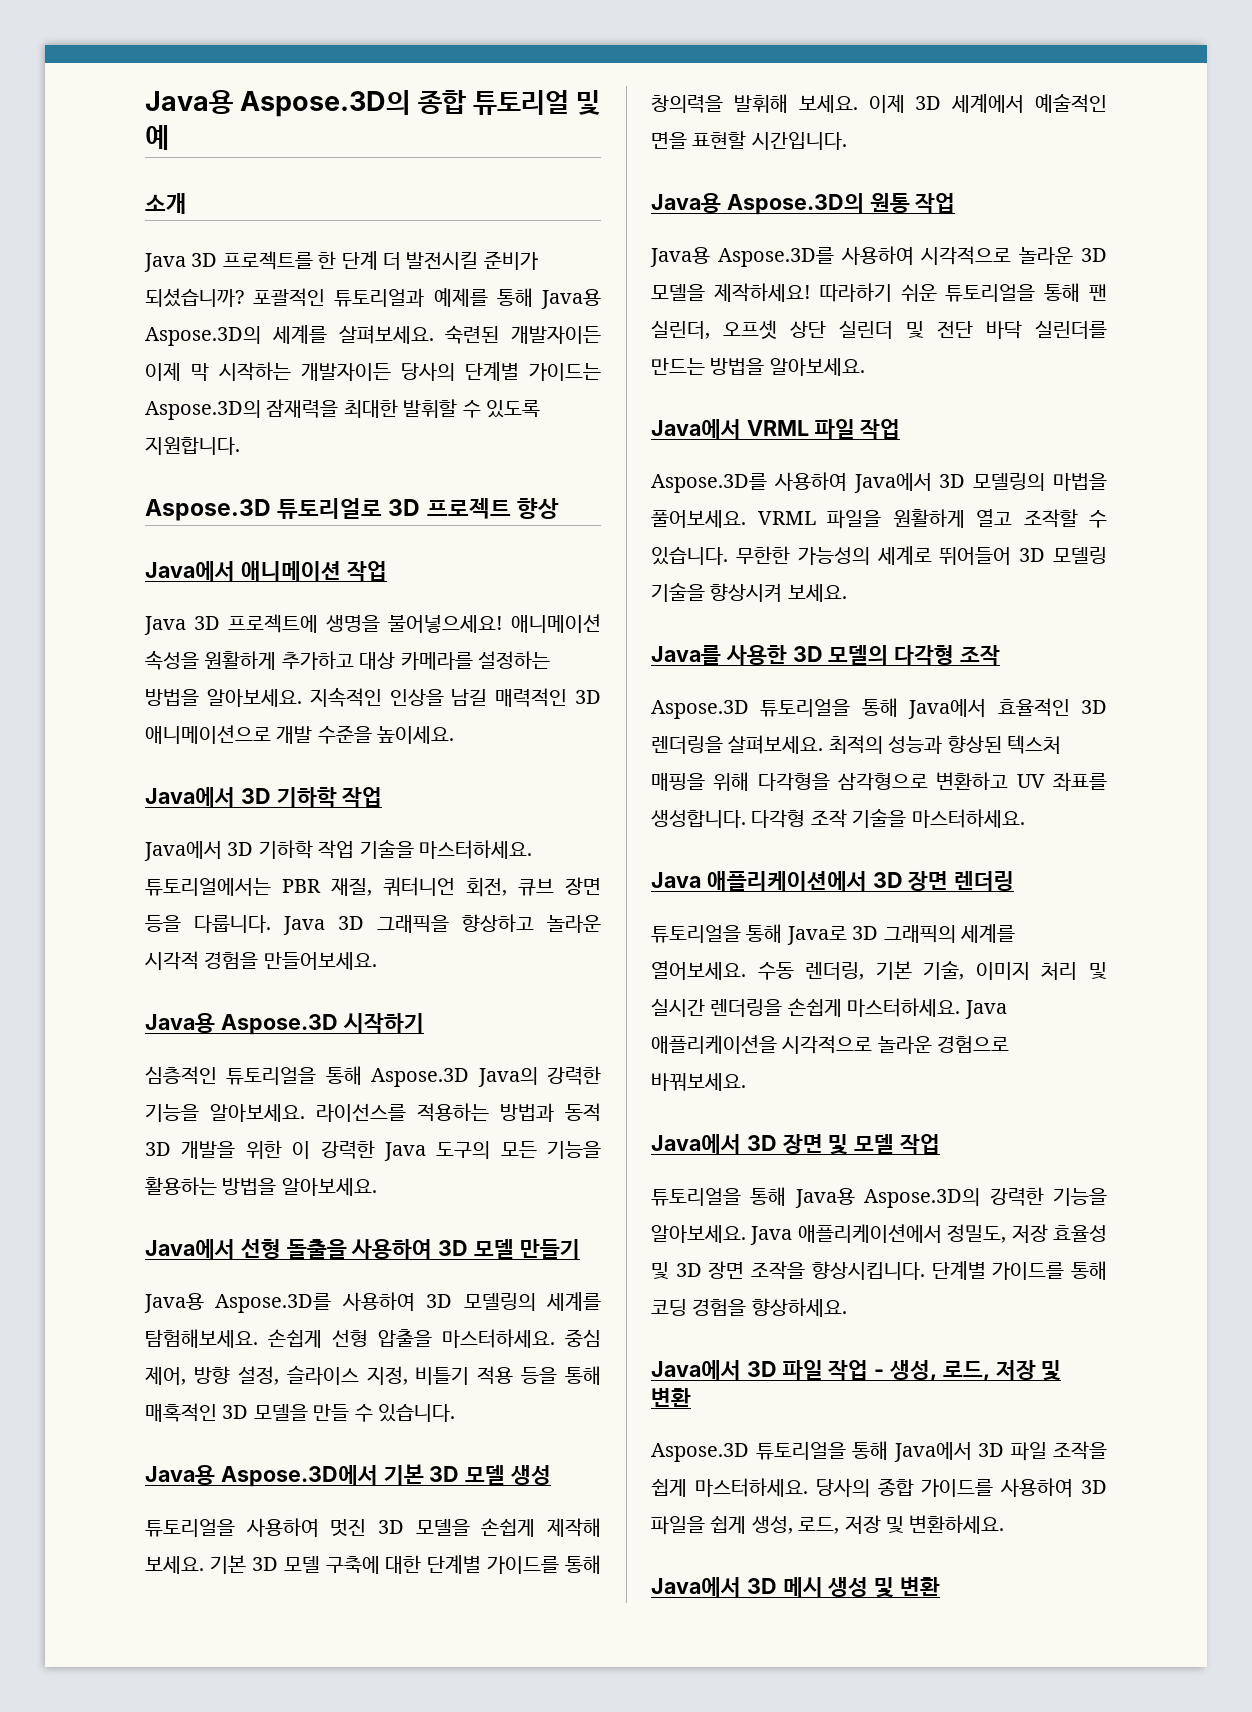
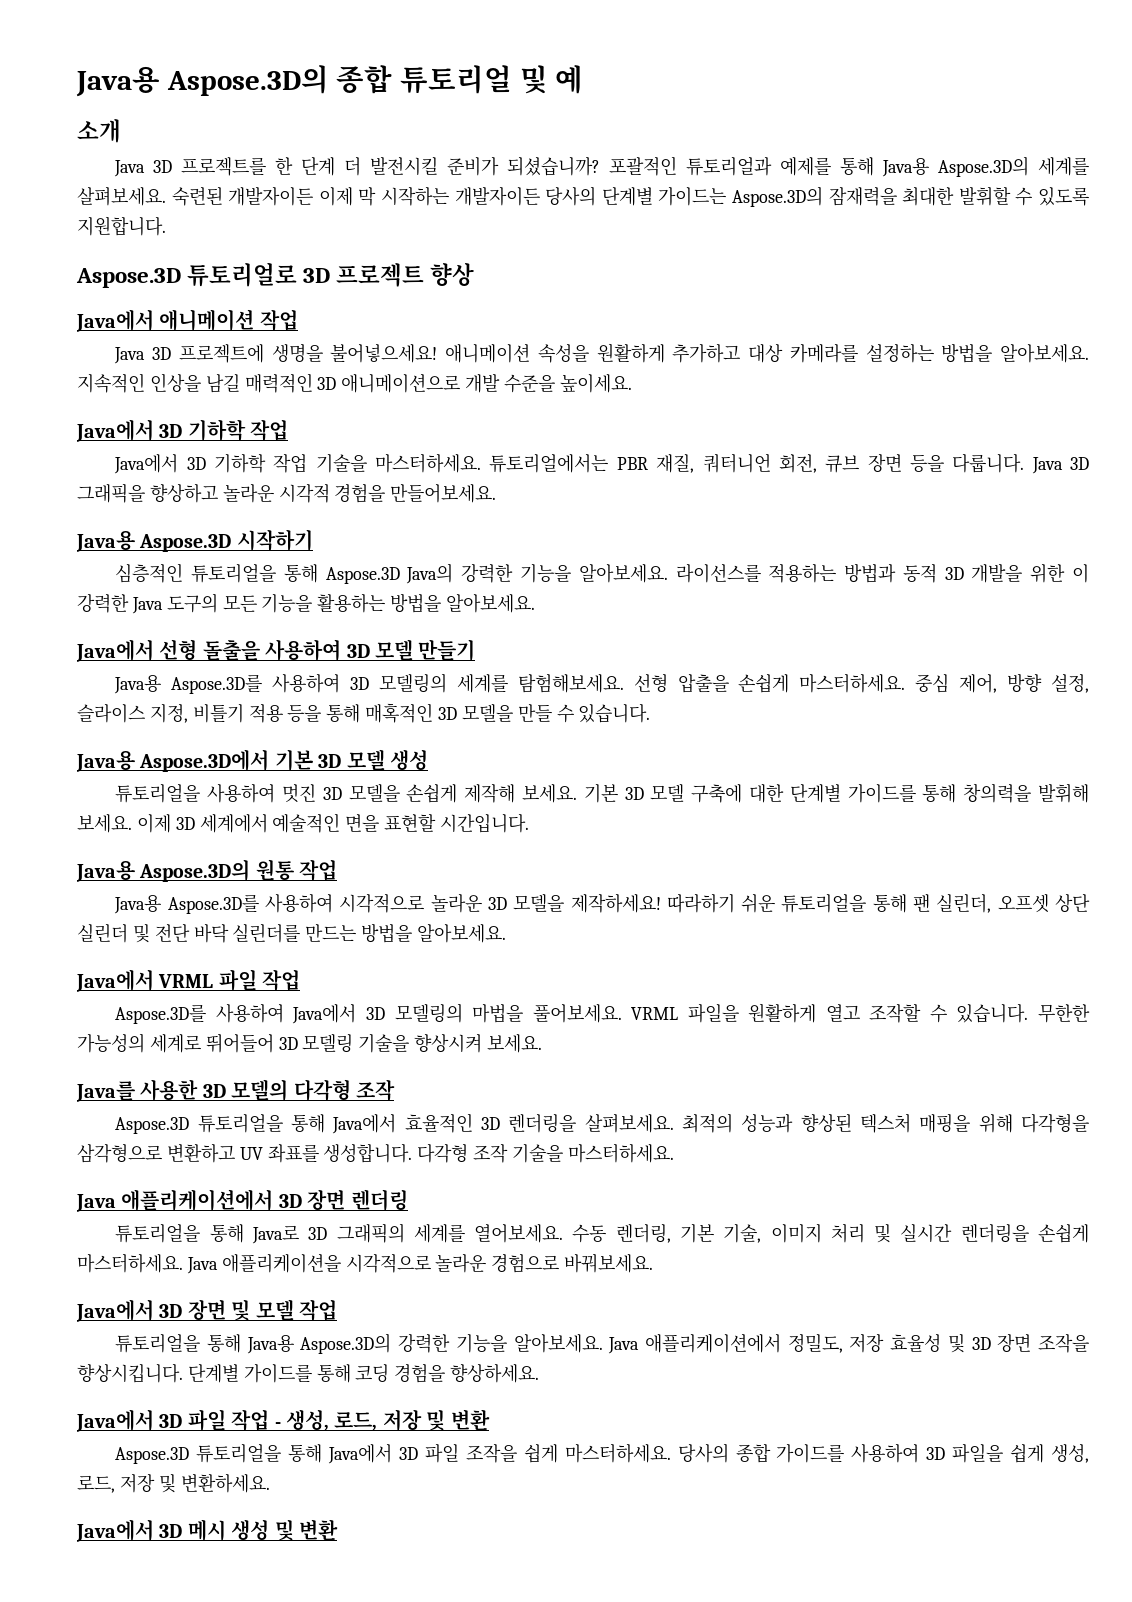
- 손쉽게 선형 압출을 마스터하세요.
+ 선형 압출을 손쉽게 마스터하세요.

